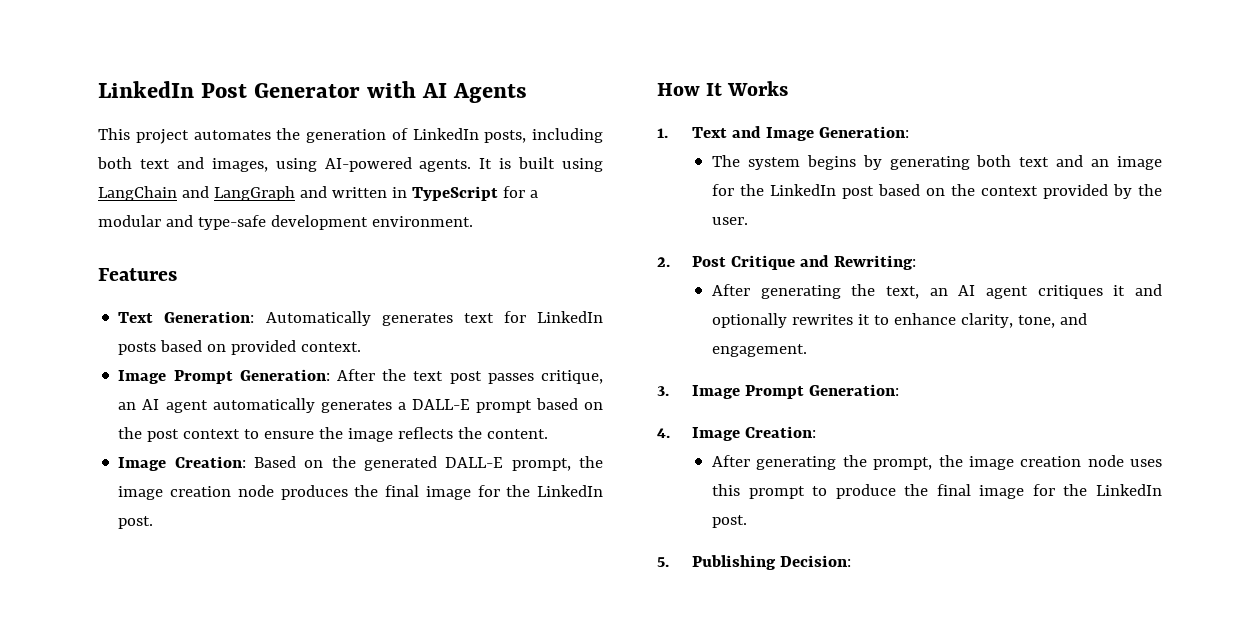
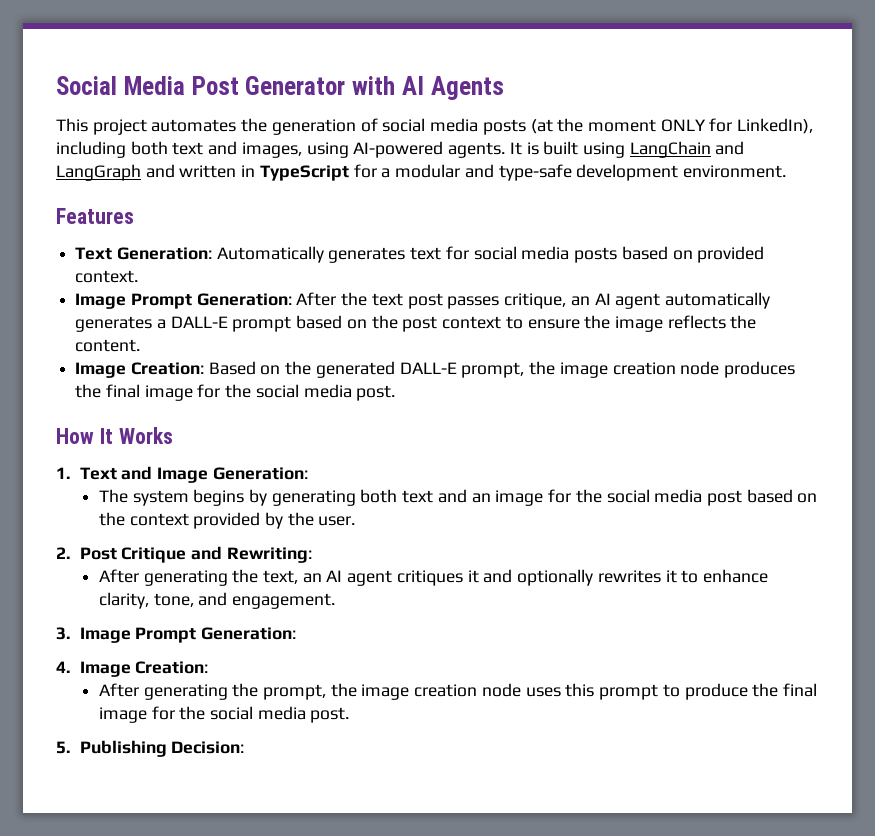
- LinkedIn Post Generator with AI Agents
+ Social Media Post Generator with AI Agents
- This project automates the generation of LinkedIn posts, including both text and images, using AI-powered agents.
+ This project automates the generation of social media posts (at the moment ONLY for LinkedIn), including both text and images, using AI-powered agents.
- Text Generation: Automatically generates text for LinkedIn posts based on provided context.
+ Text Generation: Automatically generates text for social media posts based on provided context.
- Image Creation: Based on the generated DALL-E prompt, the image creation node produces the final image for the LinkedIn post.
+ Image Creation: Based on the generated DALL-E prompt, the image creation node produces the final image for the social media post.
- The system begins by generating both text and an image for the LinkedIn post based on the context provided by the user.
+ The system begins by generating both text and an image for the social media post based on the context provided by the user.
- After generating the prompt, the image creation node uses this prompt to produce the final image for the LinkedIn post.
+ After generating the prompt, the image creation node uses this prompt to produce the final image for the social media post.

